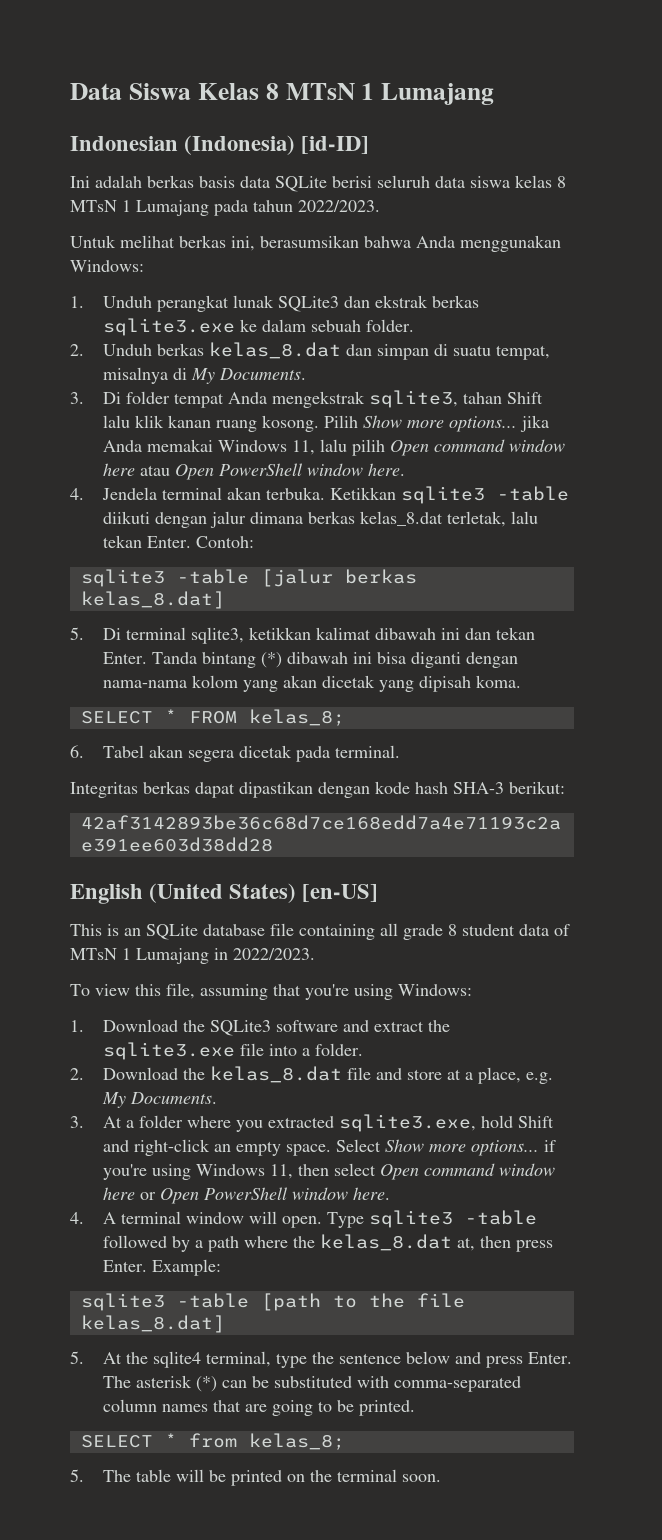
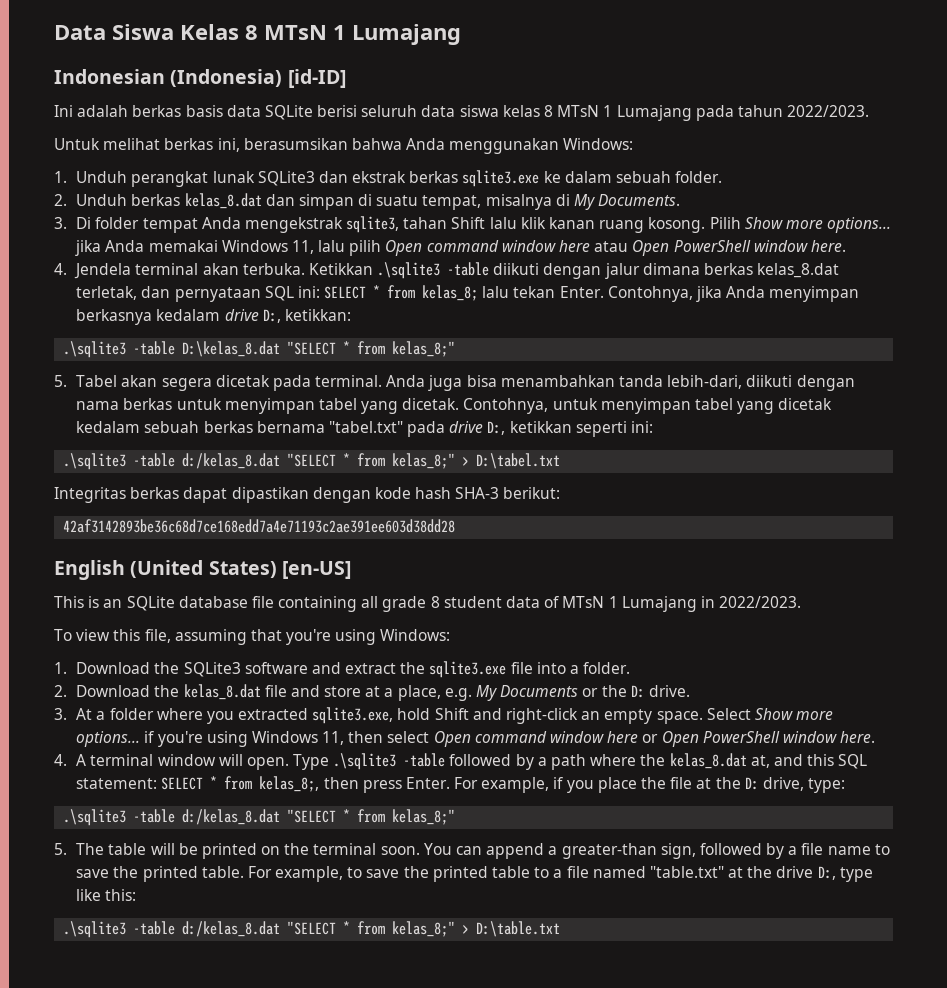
- Ketikkan sqlite3 -table diikuti dengan jalur dimana berkas kelas_8.dat terletak, lalu tekan Enter. Contoh:
- sqlite3 -table [jalur berkas kelas_8.dat]
- 5. Di terminal sqlite3, ketikkan kalimat dibawah ini dan tekan Enter. Tanda bintang (*) dibawah ini bisa diganti dengan nama-nama kolom yang akan dicetak yang dipisah koma.
- SELECT * FROM kelas_8;
- 6. Tabel akan segera dicetak pada terminal.
+ Ketikkan .\sqlite3 -table diikuti dengan jalur dimana berkas kelas_8.dat terletak, dan pernyataan SQL ini: SELECT * from kelas_8; lalu tekan Enter. Contohnya, jika Anda menyimpan berkasnya kedalam drive D:, ketikkan:
+ .\sqlite3 -table D:\kelas_8.dat "SELECT * from kelas_8;"
+ 5. Tabel akan segera dicetak pada terminal. Anda juga bisa menambahkan tanda lebih-dari, diikuti dengan nama berkas untuk menyimpan tabel yang dicetak. Contohnya, untuk menyimpan tabel yang dicetak kedalam sebuah berkas bernama "tabel.txt" pada drive D:, ketikkan seperti ini:
+ .\sqlite3 -table d:/kelas_8.dat "SELECT * from kelas_8;" > D:\tabel.txt
- 2. Download the kelas_8.dat file and store at a place, e.g. My Documents.
+ 2. Download the kelas_8.dat file and store at a place, e.g. My Documents or the D: drive.
- Type sqlite3 -table followed by a path where the kelas_8.dat at, then press Enter. Example:
- sqlite3 -table [path to the file kelas_8.dat]
- 5. At the sqlite4 terminal, type the sentence below and press Enter. The asterisk (*) can be substituted with comma-separated column names that are going to be printed.
- SELECT * from kelas_8;
+ Type .\sqlite3 -table followed by a path where the kelas_8.dat at, and this SQL statement: SELECT * from kelas_8;, then press Enter. For example, if you place the file at the D: drive, type:
+ .\sqlite3 -table d:/kelas_8.dat "SELECT * from kelas_8;"
+ You can append a greater-than sign, followed by a file name to save the printed table. For example, to save the printed table to a file named "table.txt" at the drive D:, type like this:
+ .\sqlite3 -table d:/kelas_8.dat "SELECT * from kelas_8;" > D:\table.txt

